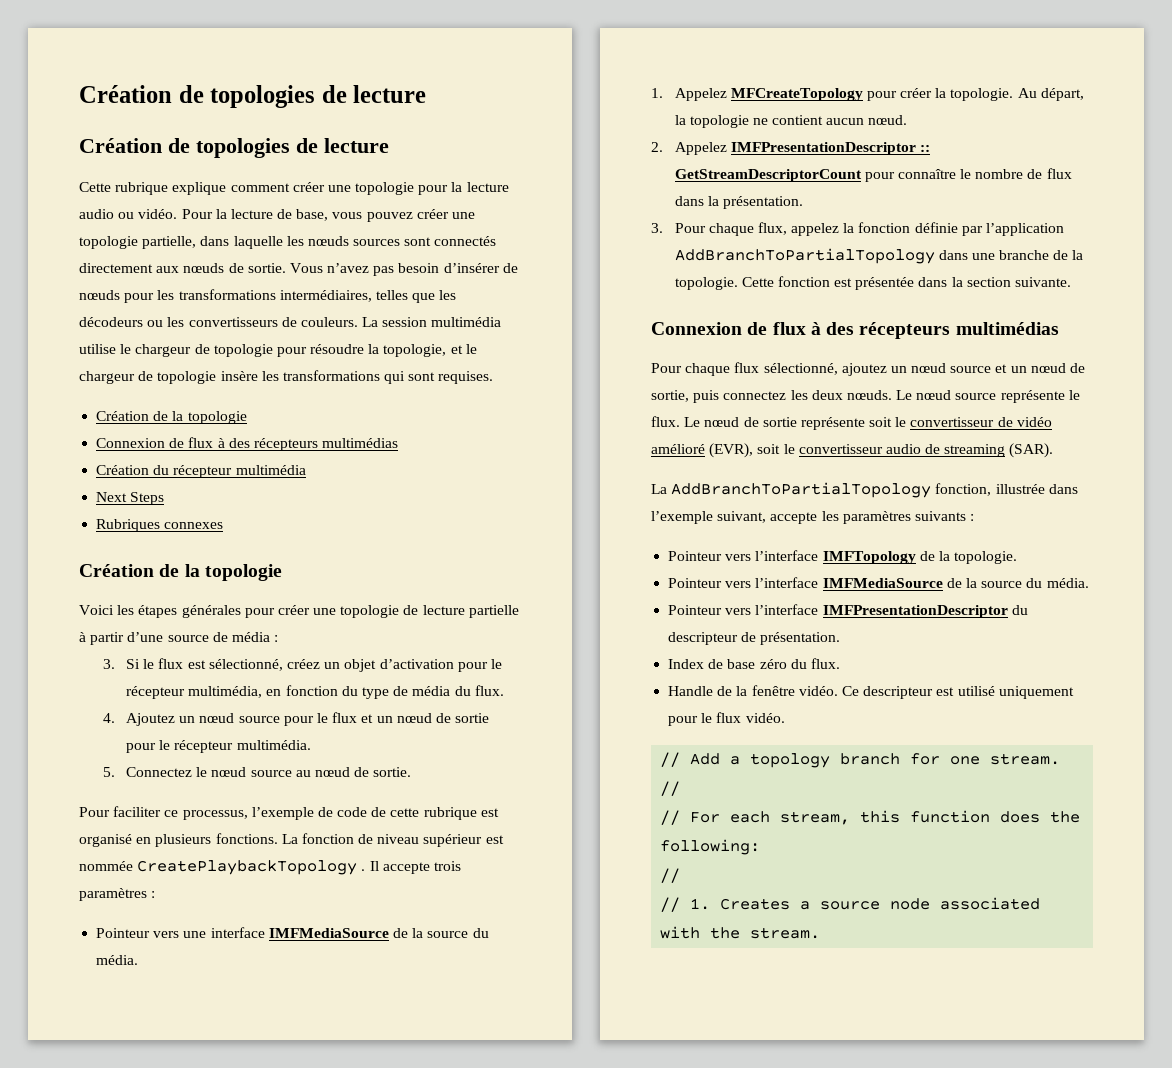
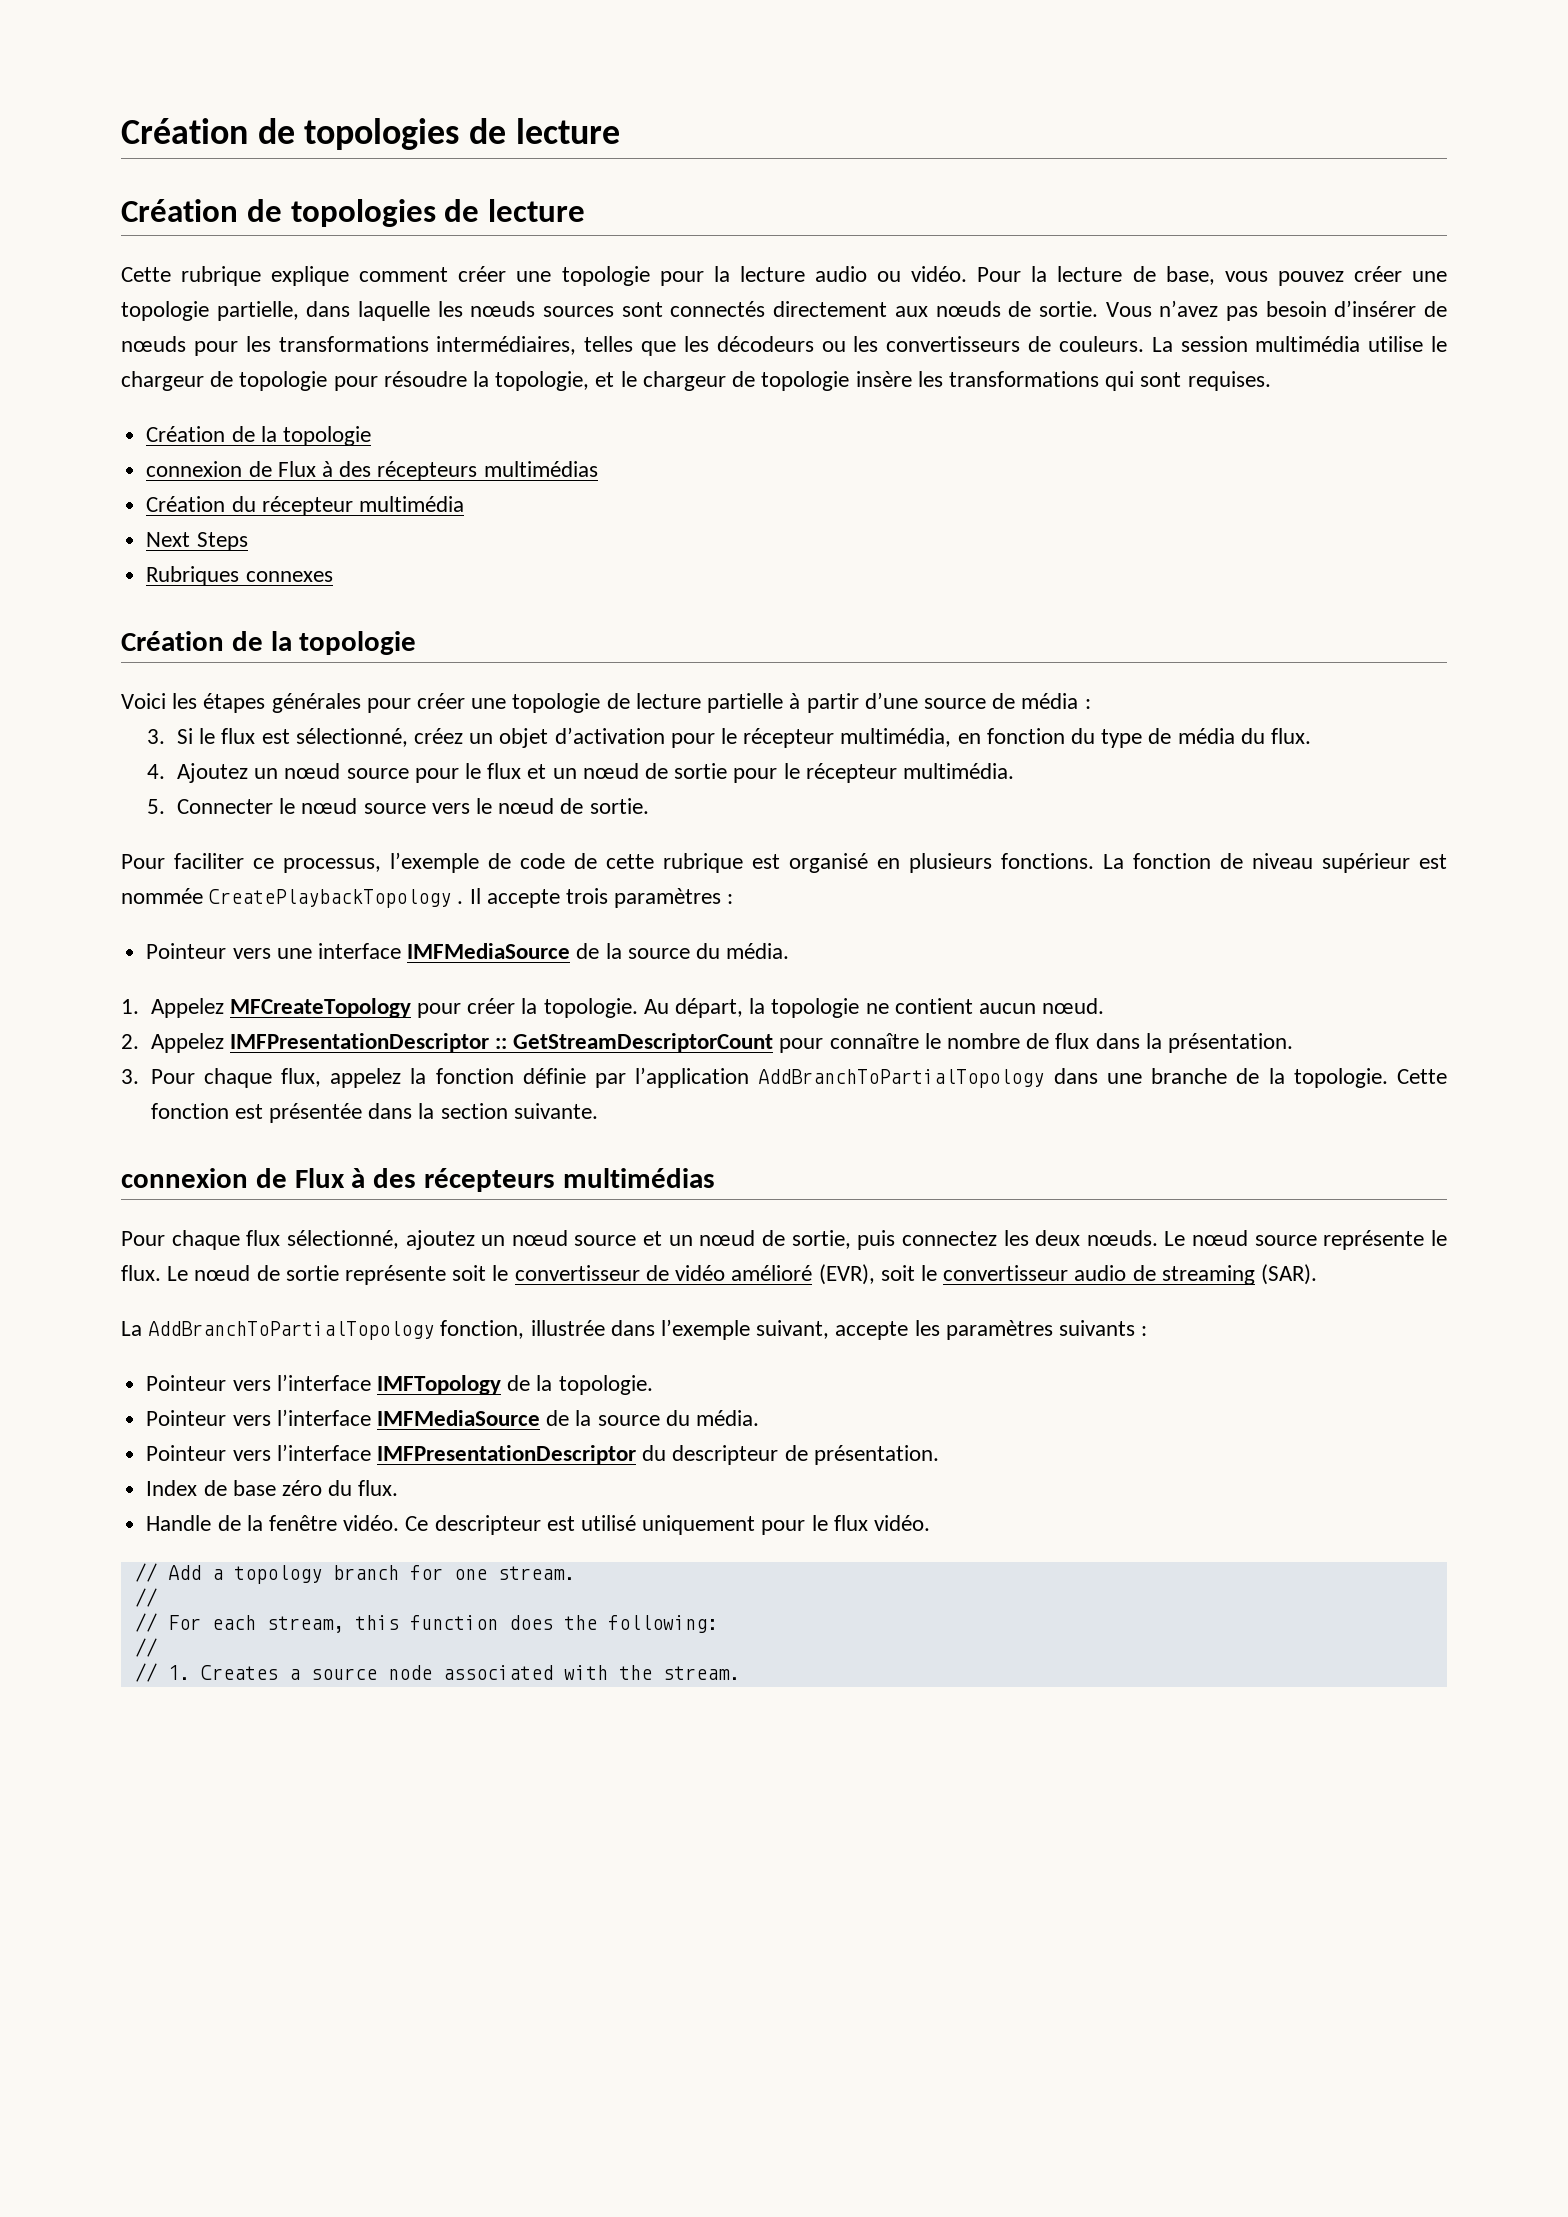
  La session multimédia utilise le chargeur de topologie pour résoudre la topologie, et le chargeur de topologie insère les transformations qui sont requises.
  Création de la topologie
- Connexion de flux à des récepteurs multimédias
+ connexion de Flux à des récepteurs multimédias
- 5. Connectez le nœud source au nœud de sortie.
+ 5. Connecter le nœud source vers le nœud de sortie.
  Cette fonction est présentée dans la section suivante.
- Connexion de flux à des récepteurs multimédias
+ connexion de Flux à des récepteurs multimédias

